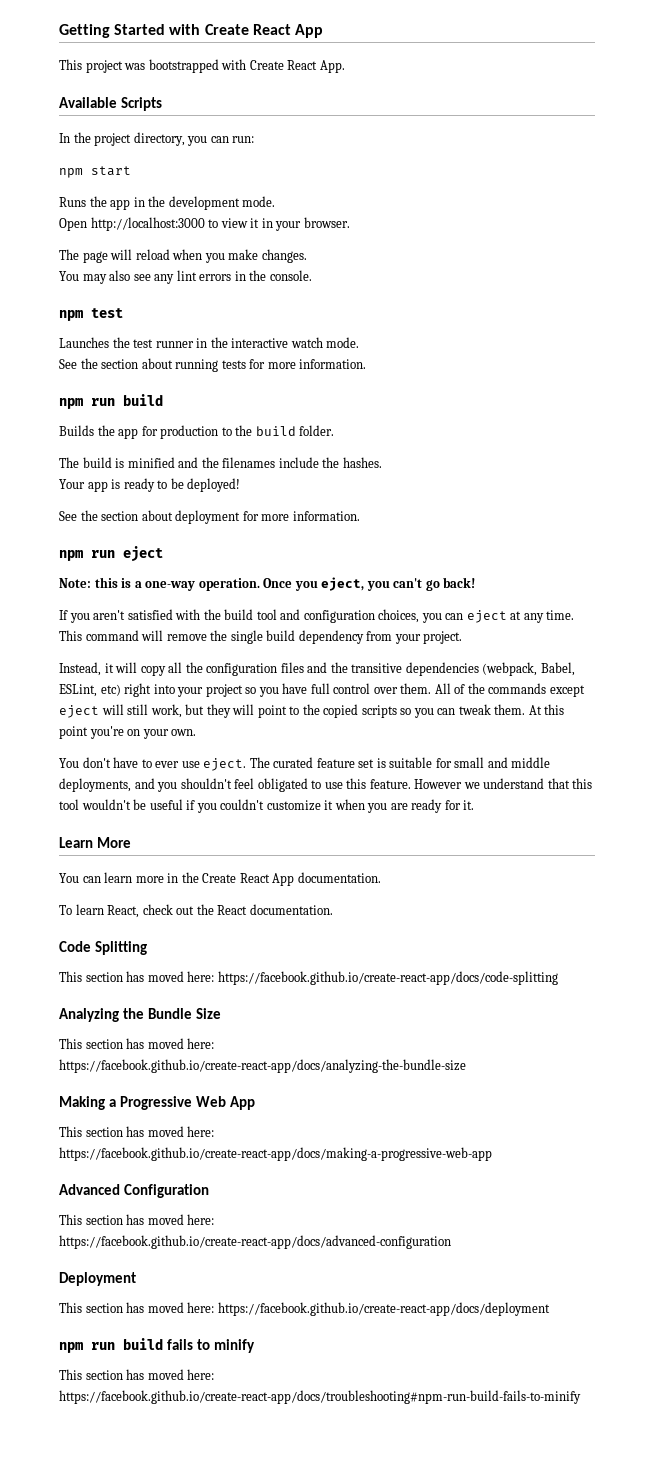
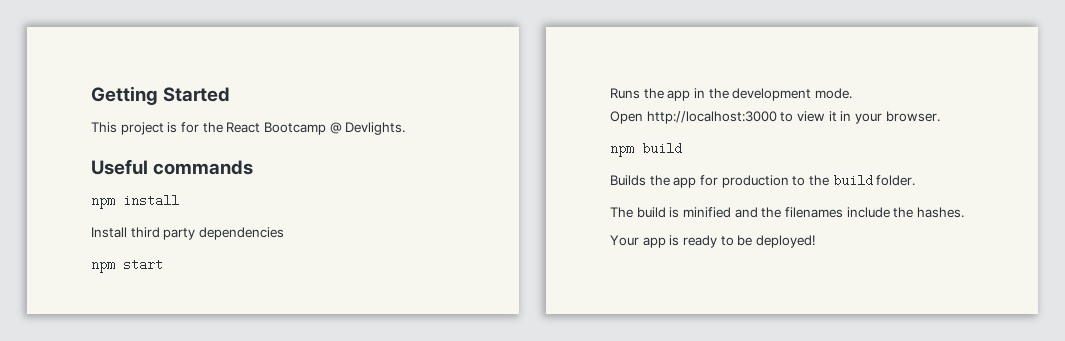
- Getting Started with Create React App
- This project was bootstrapped with Create React App.
- Available Scripts
- In the project directory, you can run:
+ Getting Started
+ This project is for the React Bootcamp @ Devlights.
+ Useful commands
+ npm install
+ Install third party dependencies
- The page will reload when you make changes.
- You may also see any lint errors in the console.
- npm test
- Launches the test runner in the interactive watch mode.
- See the section about running tests for more information.
- npm run build
+ npm build
- See the section about deployment for more information.
- npm run eject
- Note: this is a one-way operation. Once you eject, you can't go back!
- If you aren't satisfied with the build tool and configuration choices, you can eject at any time. This command will remove the single build dependency from your project.
- Instead, it will copy all the configuration files and the transitive dependencies (webpack, Babel, ESLint, etc) right into your project so you have full control over them. All of the commands except eject will still work, but they will point to the copied scripts so you can tweak them. At this point you're on your own.
- You don't have to ever use eject. The curated feature set is suitable for small and middle deployments, and you shouldn't feel obligated to use this feature. However we understand that this tool wouldn't be useful if you couldn't customize it when you are ready for it.
- Learn More
- You can learn more in the Create React App documentation.
- To learn React, check out the React documentation.
- Code Splitting
- This section has moved here: https://facebook.github.io/create-react-app/docs/code-splitting
- Analyzing the Bundle Size
- This section has moved here: https://facebook.github.io/create-react-app/docs/analyzing-the-bundle-size
- Making a Progressive Web App
- This section has moved here: https://facebook.github.io/create-react-app/docs/making-a-progressive-web-app
- Advanced Configuration
- This section has moved here: https://facebook.github.io/create-react-app/docs/advanced-configuration
- Deployment
- This section has moved here: https://facebook.github.io/create-react-app/docs/deployment
- npm run build fails to minify
- This section has moved here: https://facebook.github.io/create-react-app/docs/troubleshooting#npm-run-build-fails-to-minify

